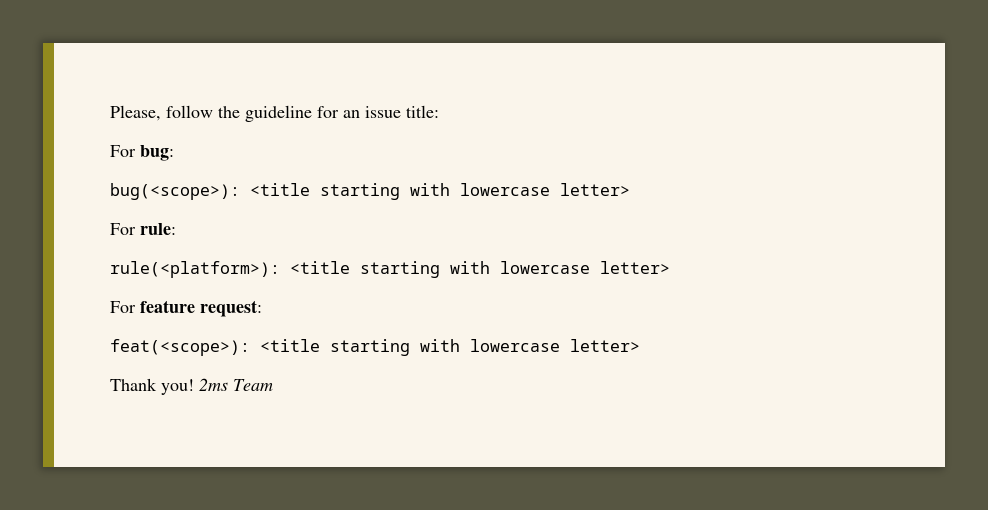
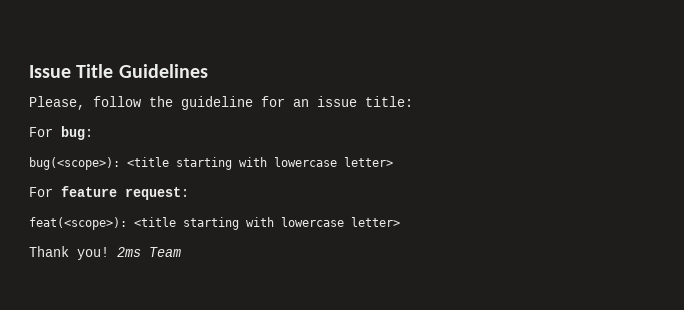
+ Issue Title Guidelines
- For rule:
- rule(<platform>): <title starting with lowercase letter>

